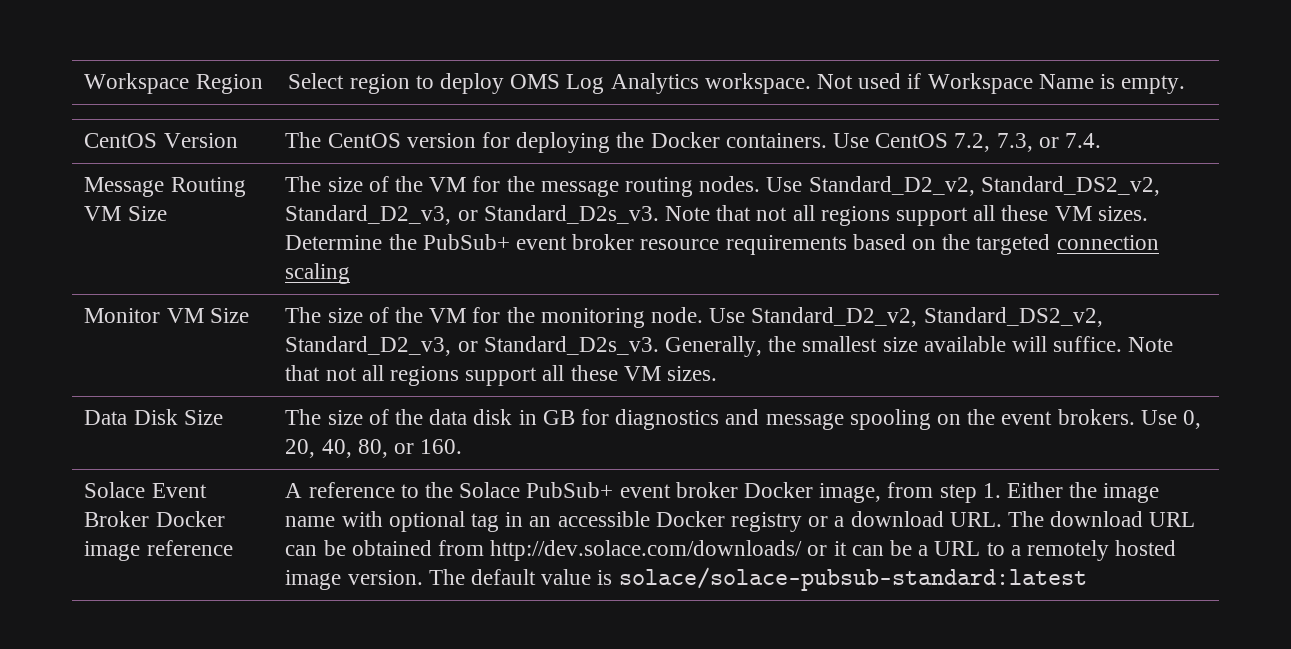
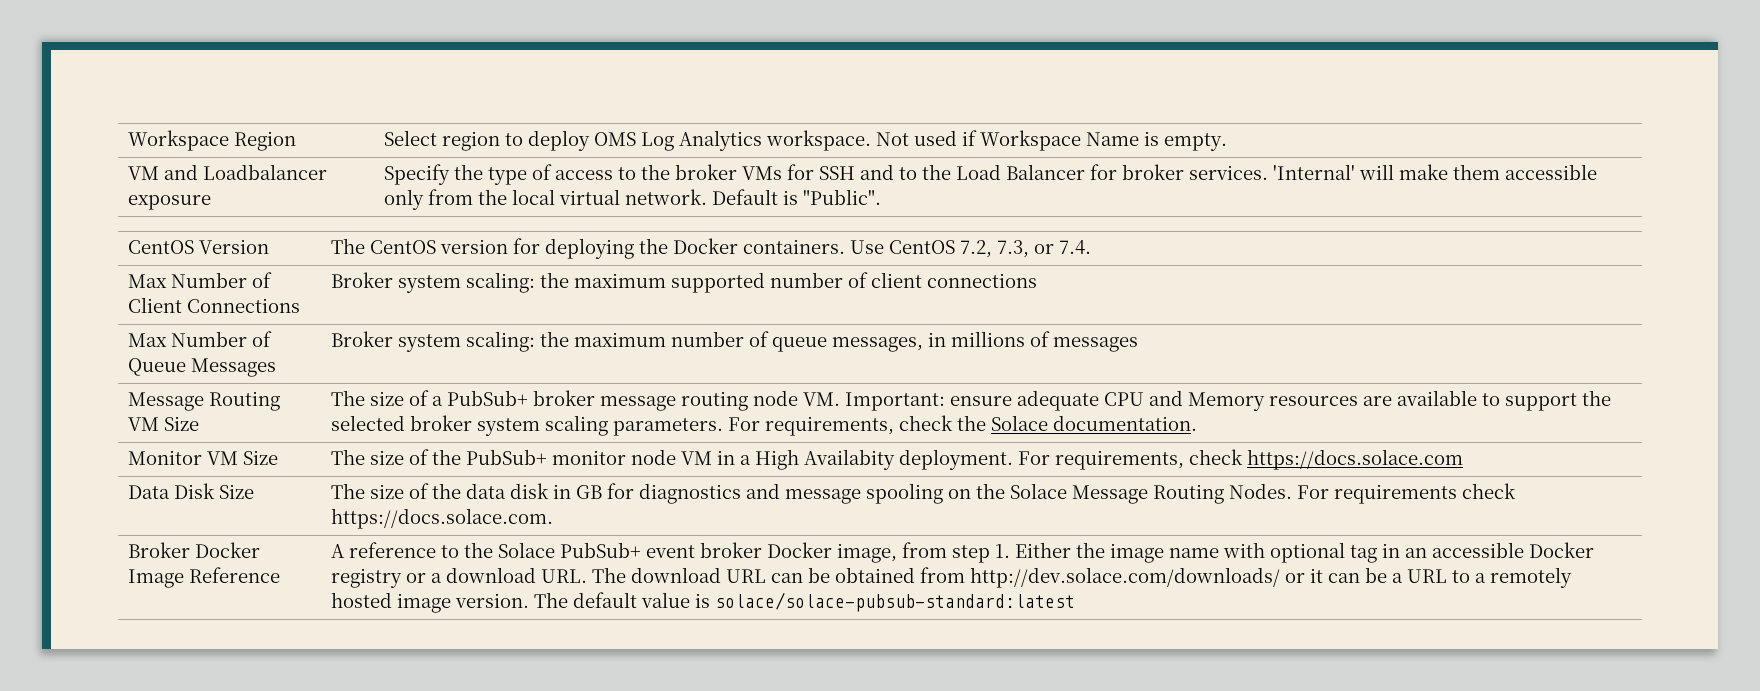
+ VM and Loadbalancer exposure | Specify the type of access to the broker VMs for SSH and to the Load Balancer for broker services. 'Internal' will make them accessible only from the local virtual network. Default is "Public".
+ Max Number of Client Connections | Broker system scaling: the maximum supported number of client connections
+ Max Number of Queue Messages | Broker system scaling: the maximum number of queue messages, in millions of messages
- The size of the VM for the message routing nodes. Use Standard_D2_v2, Standard_DS2_v2, Standard_D2_v3, or Standard_D2s_v3. Note that not all regions support all these VM sizes. Determine the PubSub+ event broker resource requirements based on the targeted connection scaling
+ The size of a PubSub+ broker message routing node VM. Important: ensure adequate CPU and Memory resources are available to support the selected broker system scaling parameters. For requirements, check the Solace documentation.
- Monitor VM Size | The size of the VM for the monitoring node. Use Standard_D2_v2, Standard_DS2_v2, Standard_D2_v3, or Standard_D2s_v3. Generally, the smallest size available will suffice. Note that not all regions support all these VM sizes.
+ Monitor VM Size | The size of the PubSub+ monitor node VM in a High Availabity deployment. For requirements, check https://docs.solace.com
- Data Disk Size | The size of the data disk in GB for diagnostics and message spooling on the event brokers. Use 0, 20, 40, 80, or 160.
- Solace Event Broker Docker image reference
+ Data Disk Size | The size of the data disk in GB for diagnostics and message spooling on the Solace Message Routing Nodes. For requirements check https://docs.solace.com.
+ Broker Docker Image Reference

